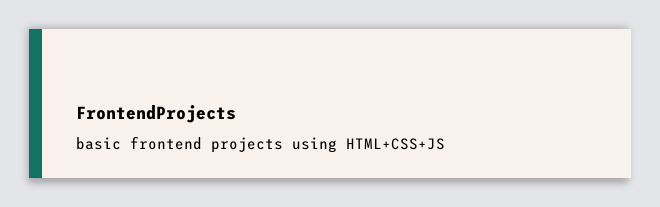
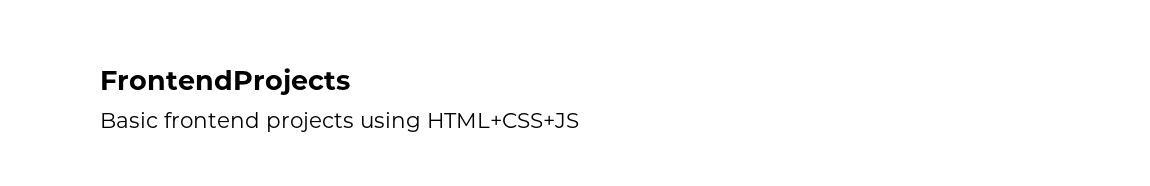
- basic frontend projects using HTML+CSS+JS
+ Basic frontend projects using HTML+CSS+JS

